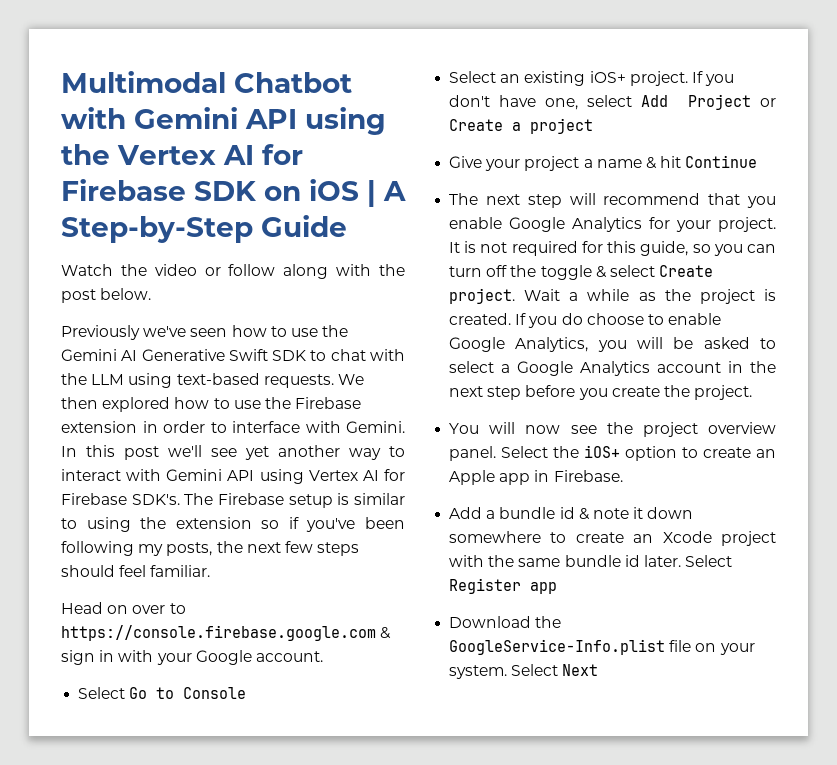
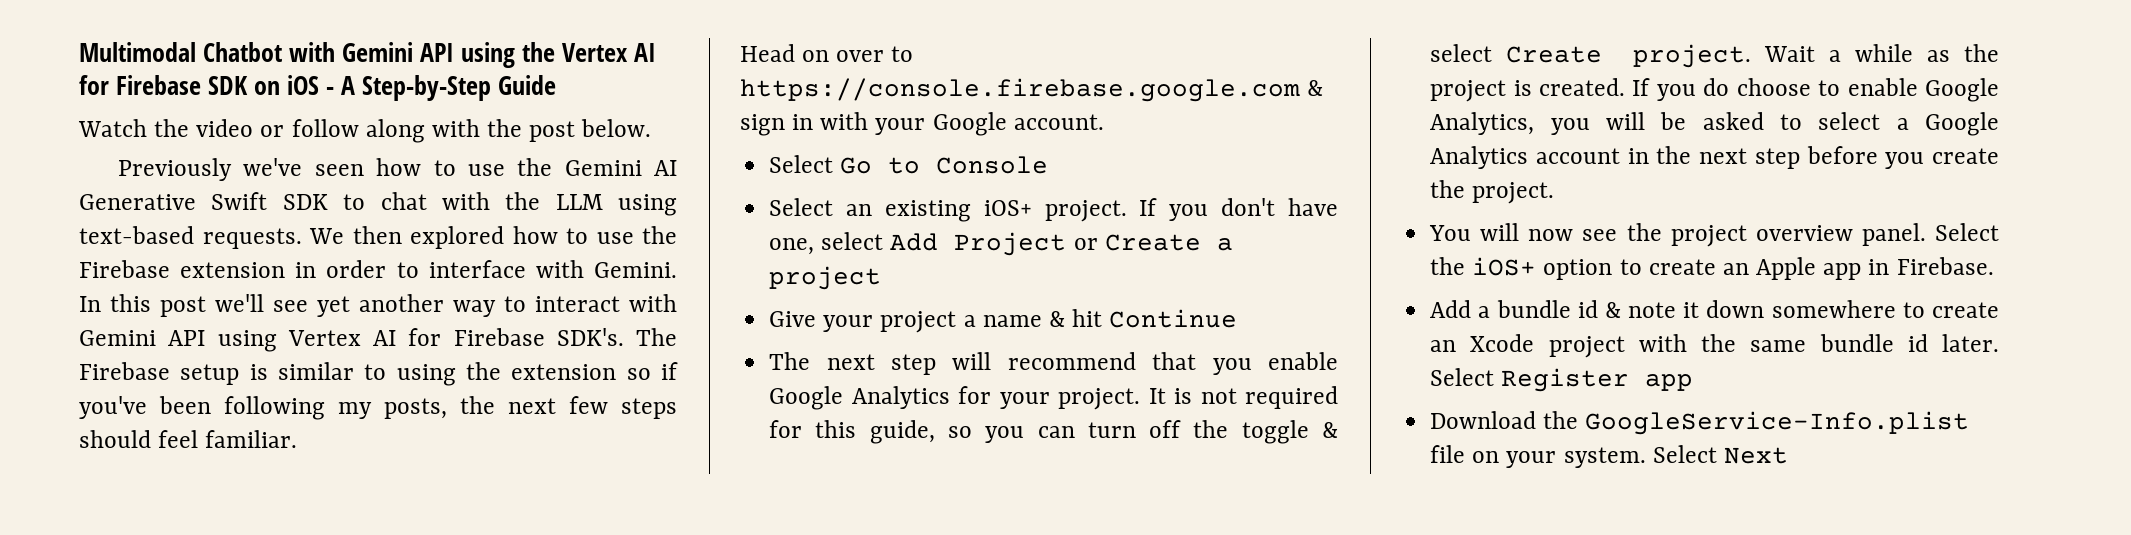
- Multimodal Chatbot with Gemini API using the Vertex AI for Firebase SDK on iOS | A Step-by-Step Guide
+ Multimodal Chatbot with Gemini API using the Vertex AI for Firebase SDK on iOS - A Step-by-Step Guide

